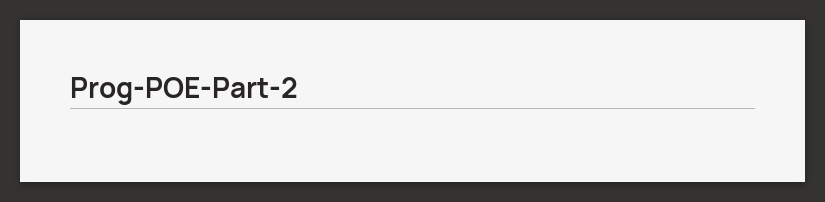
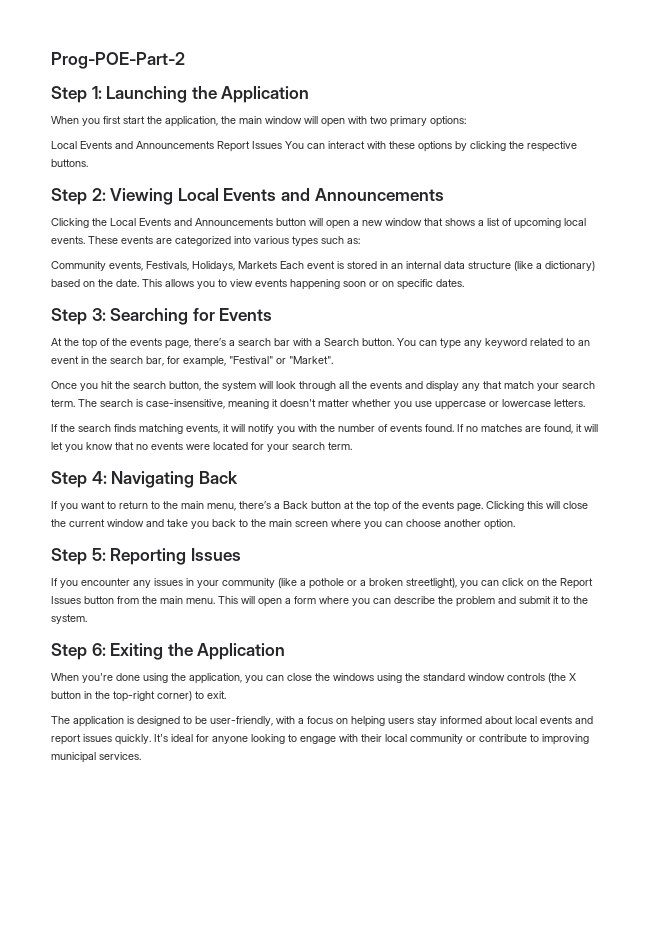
+ Step 1: Launching the Application
+ When you first start the application, the main window will open with two primary options:
+ Local Events and Announcements Report Issues You can interact with these options by clicking the respective buttons.
+ Step 2: Viewing Local Events and Announcements
+ Clicking the Local Events and Announcements button will open a new window that shows a list of upcoming local events. These events are categorized into various types such as:
+ Community events, Festivals, Holidays, Markets Each event is stored in an internal data structure (like a dictionary) based on the date. This allows you to view events happening soon or on specific dates.
+ Step 3: Searching for Events
+ At the top of the events page, there’s a search bar with a Search button. You can type any keyword related to an event in the search bar, for example, "Festival" or "Market".
+ Once you hit the search button, the system will look through all the events and display any that match your search term. The search is case-insensitive, meaning it doesn't matter whether you use uppercase or lowercase letters.
+ If the search finds matching events, it will notify you with the number of events found. If no matches are found, it will let you know that no events were located for your search term.
+ Step 4: Navigating Back
+ If you want to return to the main menu, there’s a Back button at the top of the events page. Clicking this will close the current window and take you back to the main screen where you can choose another option.
+ Step 5: Reporting Issues
+ If you encounter any issues in your community (like a pothole or a broken streetlight), you can click on the Report Issues button from the main menu. This will open a form where you can describe the problem and submit it to the system.
+ Step 6: Exiting the Application
+ When you're done using the application, you can close the windows using the standard window controls (the X button in the top-right corner) to exit.
+ The application is designed to be user-friendly, with a focus on helping users stay informed about local events and report issues quickly. It's ideal for anyone looking to engage with their local community or contribute to improving municipal services.

